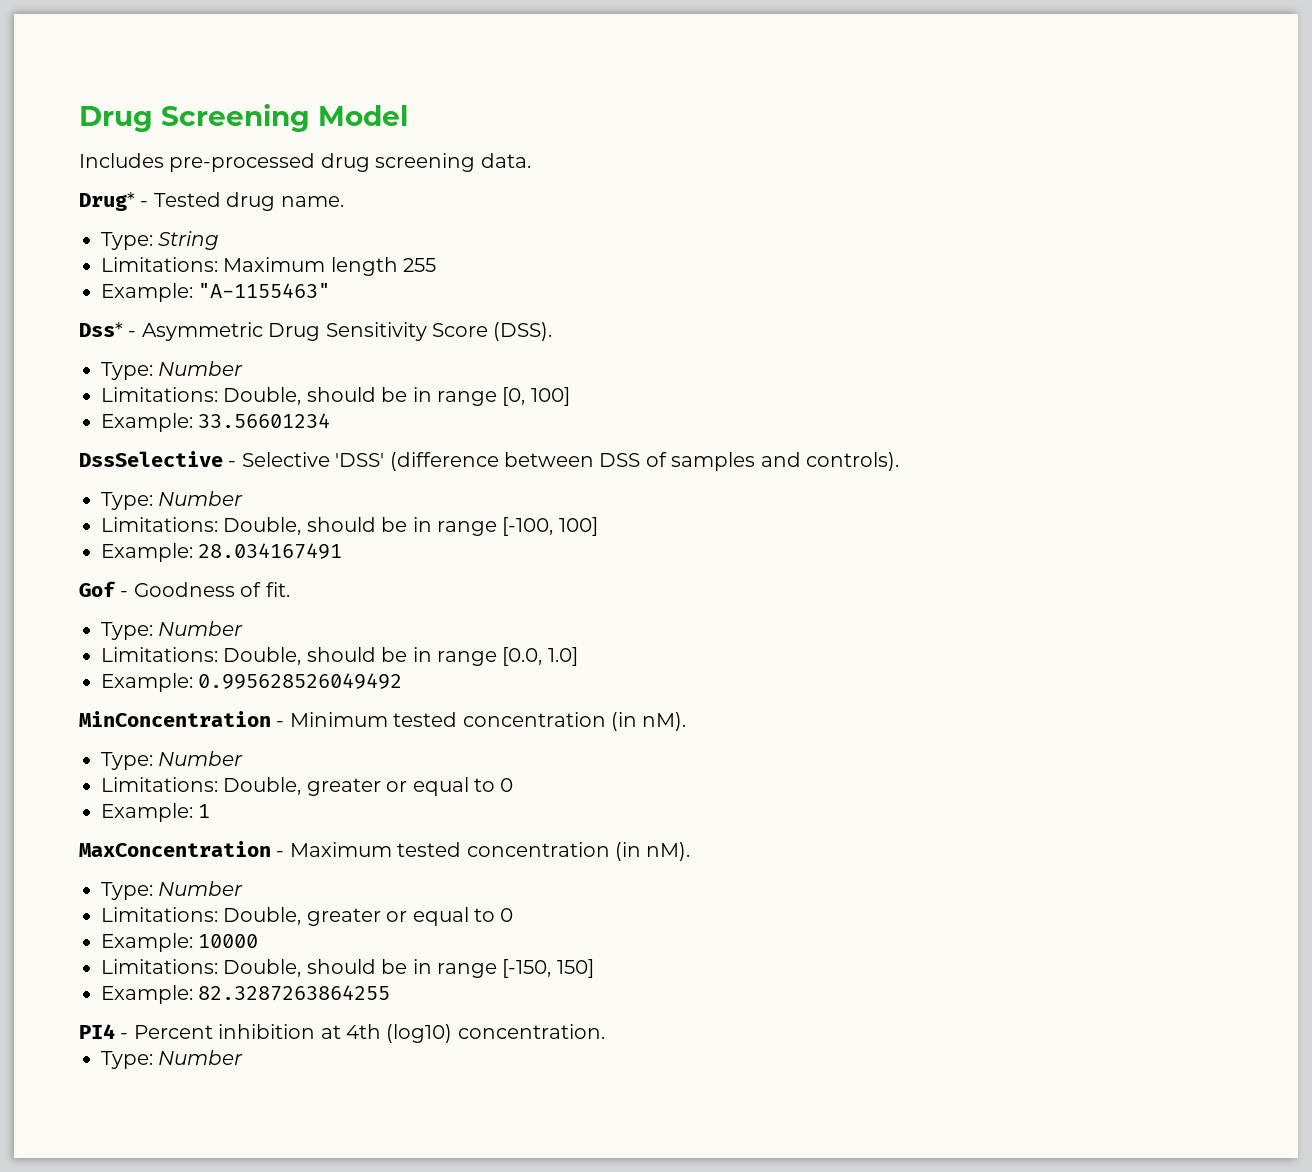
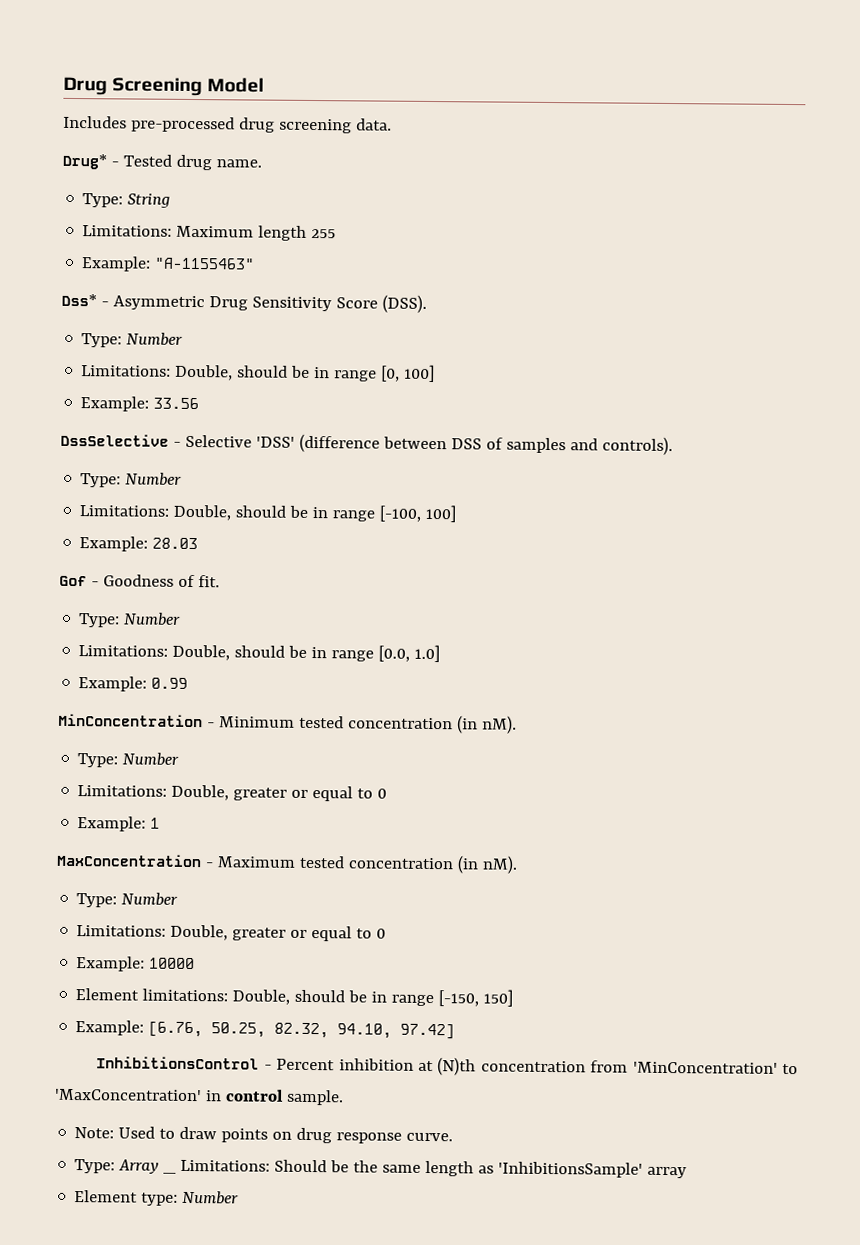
- Example: 33.56601234
+ Example: 33.56
- Example: 28.034167491
+ Example: 28.03
- Example: 0.995628526049492
+ Example: 0.99
- Limitations: Double, should be in range [-150, 150]
+ Element limitations: Double, should be in range [-150, 150]
- Example: 82.3287263864255
- PI4 - Percent inhibition at 4th (log10) concentration.
- Type: Number
+ Example: [6.76, 50.25, 82.32, 94.10, 97.42]
+ InhibitionsControl - Percent inhibition at (N)th concentration from 'MinConcentration' to 'MaxConcentration' in control sample.
+ Note: Used to draw points on drug response curve.
+ Type: Array _ Limitations: Should be the same length as 'InhibitionsSample' array
+ Element type: Number

